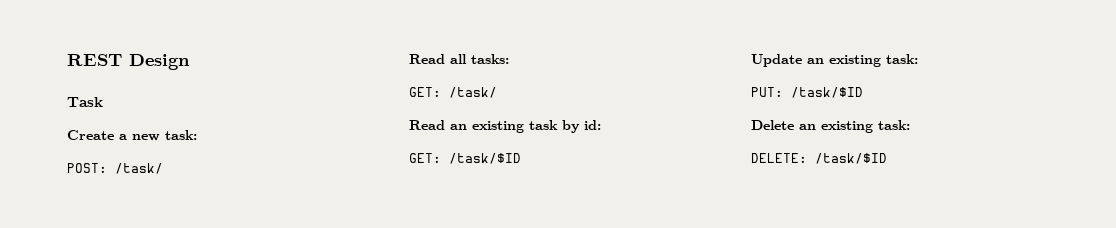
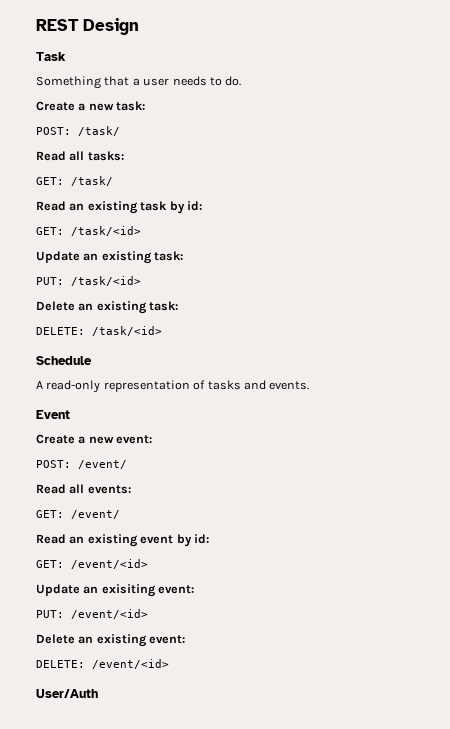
+ Something that a user needs to do.
- GET: /task/$ID
+ GET: /task/<id>
- PUT: /task/$ID
+ PUT: /task/<id>
- DELETE: /task/$ID
+ DELETE: /task/<id>
+ Schedule
+ A read-only representation of tasks and events.
+ Event
+ Create a new event:
+ POST: /event/
+ Read all events:
+ GET: /event/
+ Read an existing event by id:
+ GET: /event/<id>
+ Update an exisiting event:
+ PUT: /event/<id>
+ Delete an existing event:
+ DELETE: /event/<id>
+ User/Auth

